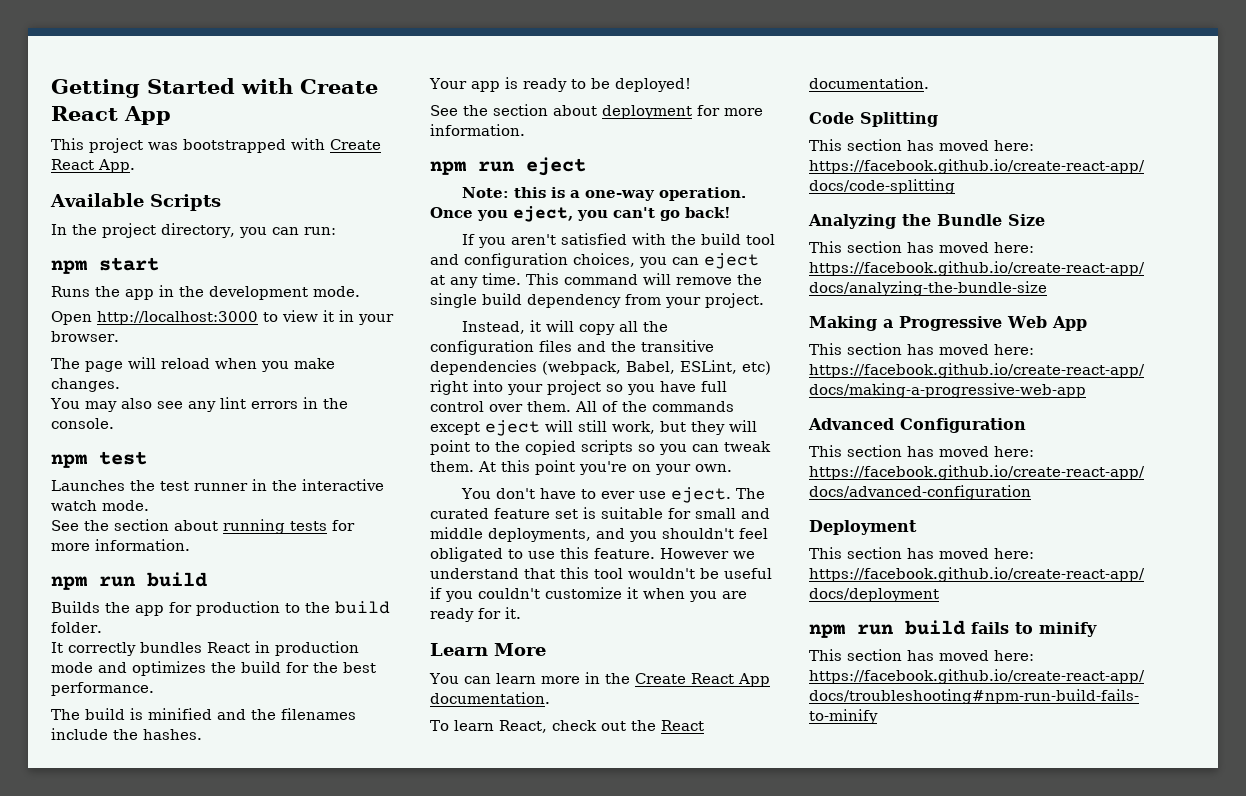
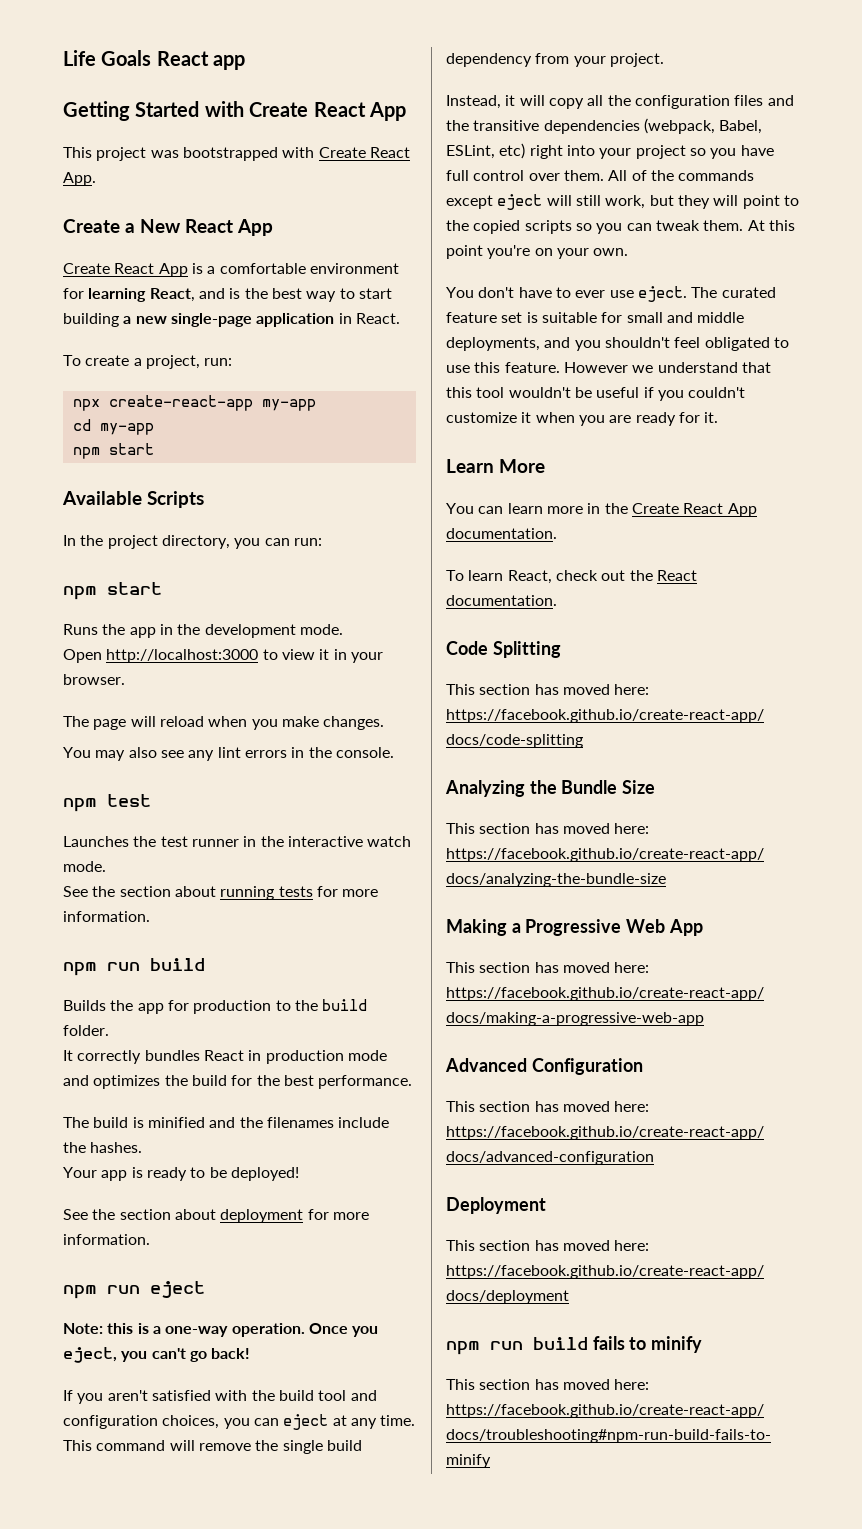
+ Life Goals React app
+ Create a New React App
+ Create React App is a comfortable environment for learning React, and is the best way to start building a new single-page application in React.
+ To create a project, run:
+ npx create-react-app my-app
+ cd my-app
+ npm start

